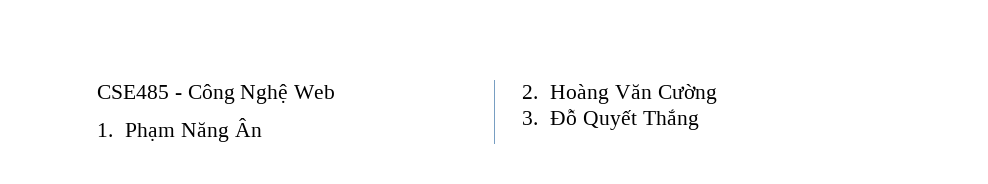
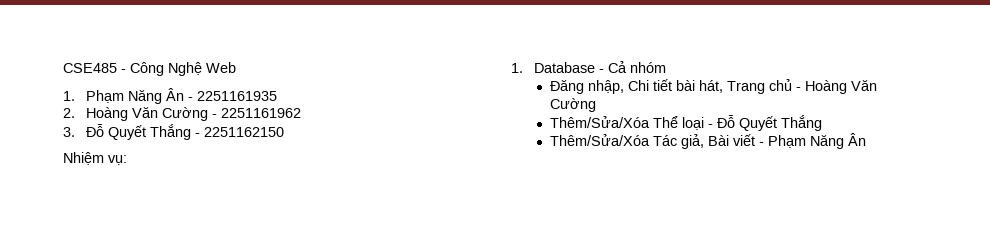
- 1. Phạm Năng Ân
+ 1. Phạm Năng Ân - 2251161935
- 2. Hoàng Văn Cường
+ 2. Hoàng Văn Cường - 2251161962
- 3. Đỗ Quyết Thắng
+ 3. Đỗ Quyết Thắng - 2251162150
+ Nhiệm vụ:
+ 1. Database - Cả nhóm
+ Đăng nhập, Chi tiết bài hát, Trang chủ - Hoàng Văn Cường
+ Thêm/Sửa/Xóa Thể loại - Đỗ Quyết Thắng
+ Thêm/Sửa/Xóa Tác giả, Bài viết - Phạm Năng Ân

